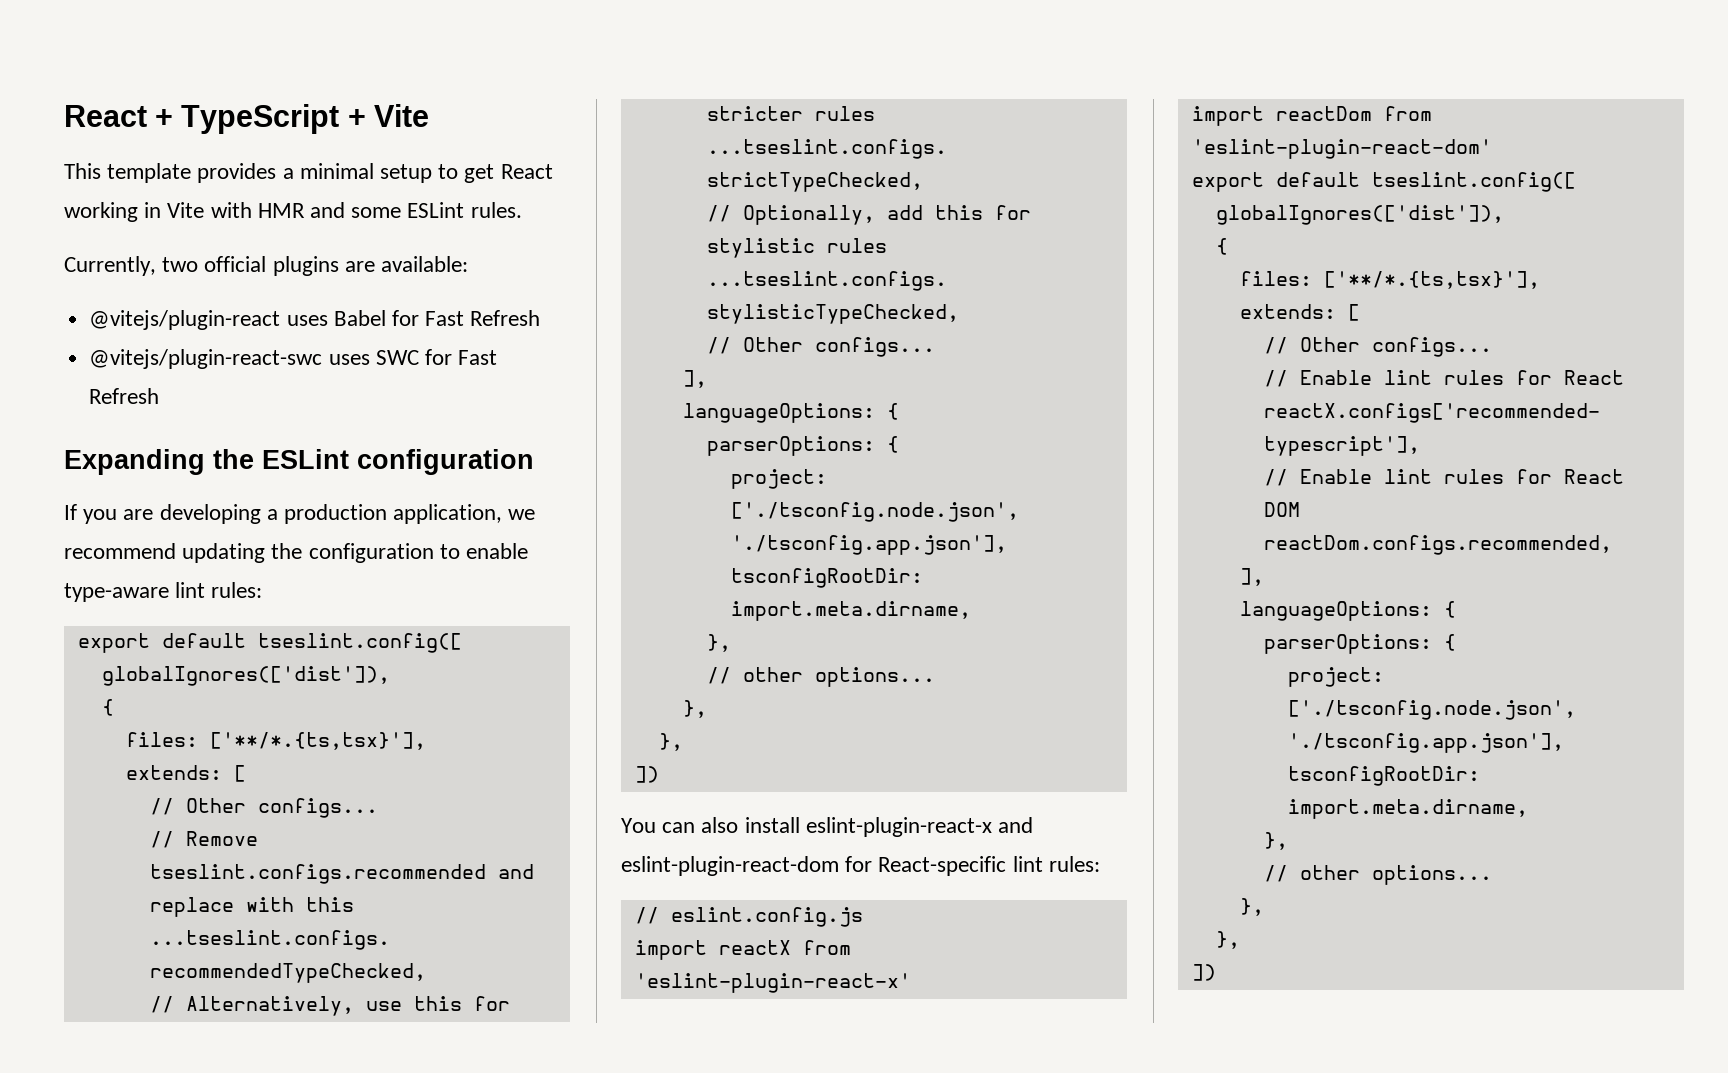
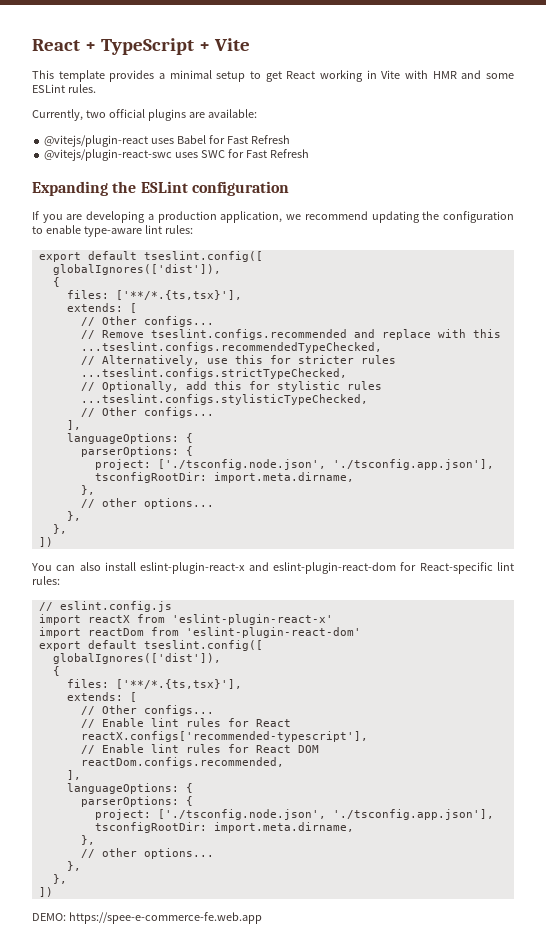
+ DEMO: https://spee-e-commerce-fe.web.app

